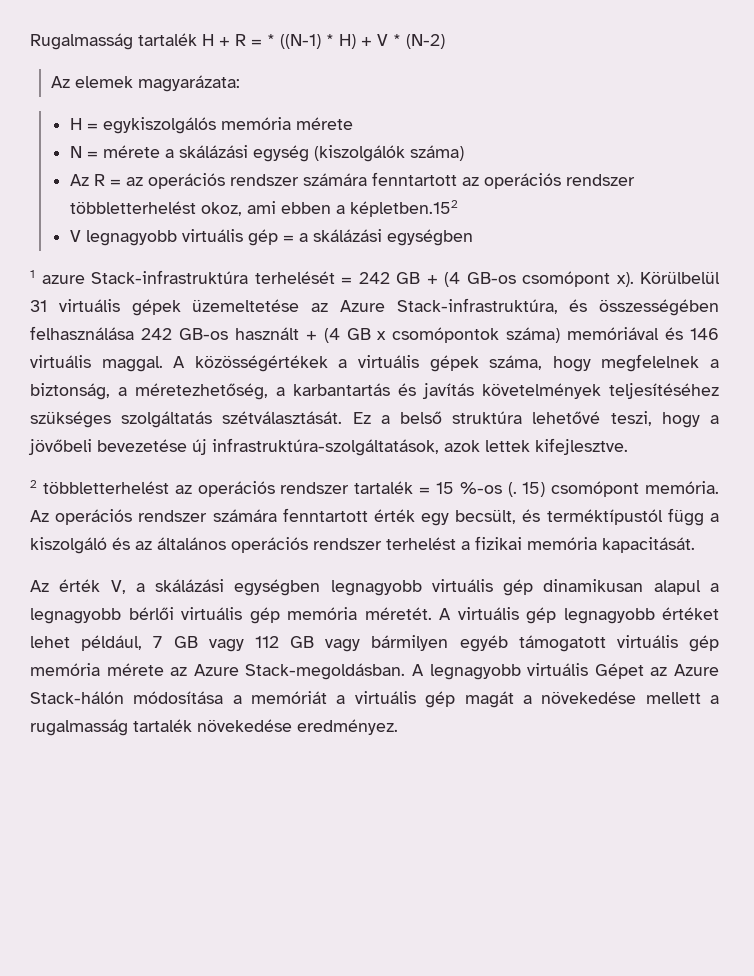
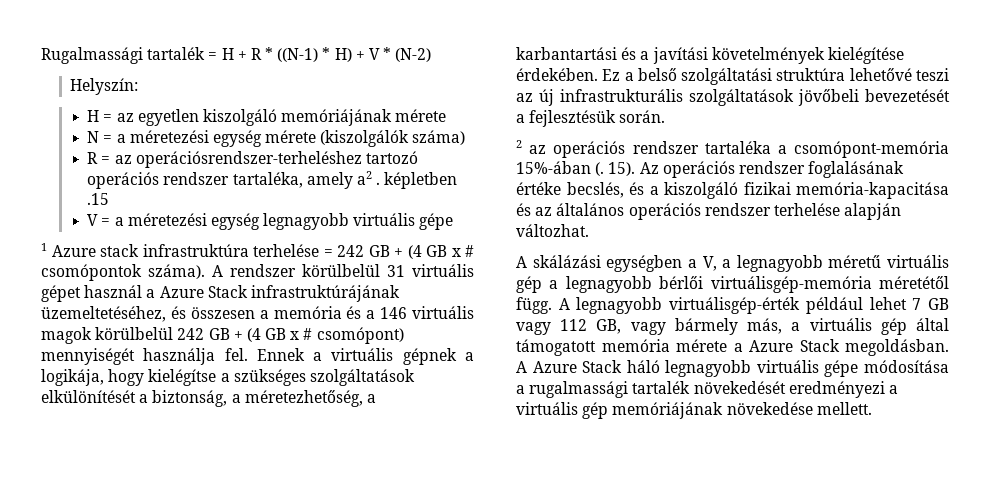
- Rugalmasság tartalék H + R = * ((N-1) * H) + V * (N-2)
+ Rugalmassági tartalék = H + R * ((N-1) * H) + V * (N-2)
- Az elemek magyarázata:
+ Helyszín:
- H = egykiszolgálós memória mérete
+ H = az egyetlen kiszolgáló memóriájának mérete
- N = mérete a skálázási egység (kiszolgálók száma)
+ N = a méretezési egység mérete (kiszolgálók száma)
- Az R = az operációs rendszer számára fenntartott az operációs rendszer többletterhelést okoz, ami ebben a képletben.152
- V legnagyobb virtuális gép = a skálázási egységben
- 1 azure Stack-infrastruktúra terhelését = 242 GB + (4 GB-os csomópont x). Körülbelül 31 virtuális gépek üzemeltetése az Azure Stack-infrastruktúra, és összességében felhasználása 242 GB-os használt + (4 GB x csomópontok száma) memóriával és 146 virtuális maggal. A közösségértékek a virtuális gépek száma, hogy megfelelnek a biztonság, a méretezhetőség, a karbantartás és javítás követelmények teljesítéséhez szükséges szolgáltatás szétválasztását.
+ R = az operációsrendszer-terheléshez tartozó operációs rendszer tartaléka, amely a2 . képletben .15
+ V = a méretezési egység legnagyobb virtuális gépe
+ 1 Azure stack infrastruktúra terhelése = 242 GB + (4 GB x # csomópontok száma). A rendszer körülbelül 31 virtuális gépet használ a Azure Stack infrastruktúrájának üzemeltetéséhez, és összesen a memória és a 146 virtuális magok körülbelül 242 GB + (4 GB x # csomópont) mennyiségét használja fel. Ennek a virtuális gépnek a logikája, hogy kielégítse a szükséges szolgáltatások elkülönítését a biztonság, a méretezhetőség, a karbantartási és a javítási követelmények kielégítése érdekében.
- Ez a belső struktúra lehetővé teszi, hogy a jövőbeli bevezetése új infrastruktúra-szolgáltatások, azok lettek kifejlesztve.
+ Ez a belső szolgáltatási struktúra lehetővé teszi az új infrastrukturális szolgáltatások jövőbeli bevezetését a fejlesztésük során.
- 2 többletterhelést az operációs rendszer tartalék = 15 %-os (. 15) csomópont memória. Az operációs rendszer számára fenntartott érték egy becsült, és terméktípustól függ a kiszolgáló és az általános operációs rendszer terhelést a fizikai memória kapacitását.
- Az érték V, a skálázási egységben legnagyobb virtuális gép dinamikusan alapul a legnagyobb bérlői virtuális gép memória méretét. A virtuális gép legnagyobb értéket lehet például, 7 GB vagy 112 GB vagy bármilyen egyéb támogatott virtuális gép memória mérete az Azure Stack-megoldásban. A legnagyobb virtuális Gépet az Azure Stack-hálón módosítása a memóriát a virtuális gép magát a növekedése mellett a rugalmasság tartalék növekedése eredményez.
+ 2 az operációs rendszer tartaléka a csomópont-memória 15%-ában (. 15). Az operációs rendszer foglalásának értéke becslés, és a kiszolgáló fizikai memória-kapacitása és az általános operációs rendszer terhelése alapján változhat.
+ A skálázási egységben a V, a legnagyobb méretű virtuális gép a legnagyobb bérlői virtuálisgép-memória méretétől függ. A legnagyobb virtuálisgép-érték például lehet 7 GB vagy 112 GB, vagy bármely más, a virtuális gép által támogatott memória mérete a Azure Stack megoldásban. A Azure Stack háló legnagyobb virtuális gépe módosítása a rugalmassági tartalék növekedését eredményezi a virtuális gép memóriájának növekedése mellett.

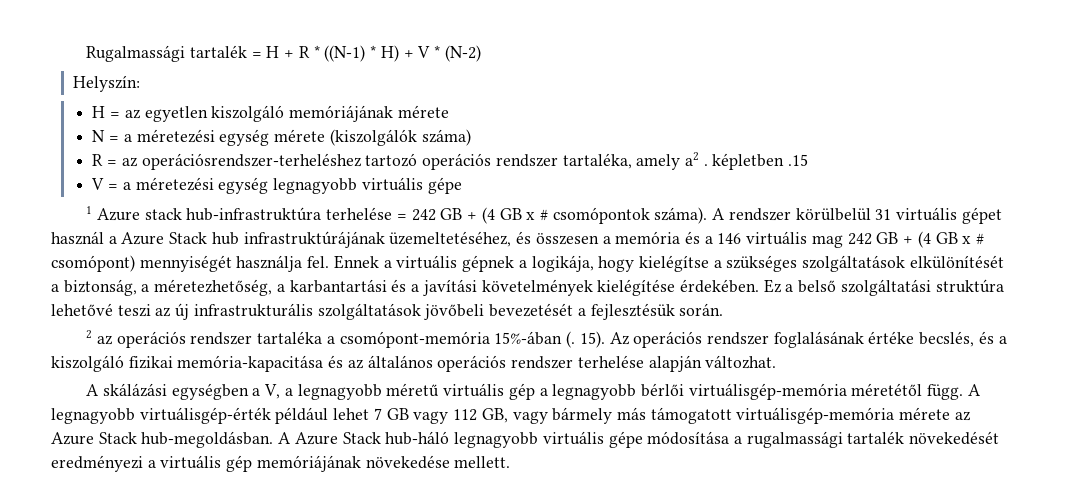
- 1 Azure stack infrastruktúra terhelése = 242 GB + (4 GB x # csomópontok száma).
+ 1 Azure stack hub-infrastruktúra terhelése = 242 GB + (4 GB x # csomópontok száma).
- A rendszer körülbelül 31 virtuális gépet használ a Azure Stack infrastruktúrájának üzemeltetéséhez, és összesen a memória és a 146 virtuális magok körülbelül 242 GB + (4 GB x # csomópont) mennyiségét használja fel.
+ A rendszer körülbelül 31 virtuális gépet használ a Azure Stack hub infrastruktúrájának üzemeltetéséhez, és összesen a memória és a 146 virtuális mag 242 GB + (4 GB x # csomópont) mennyiségét használja fel.
- A legnagyobb virtuálisgép-érték például lehet 7 GB vagy 112 GB, vagy bármely más, a virtuális gép által támogatott memória mérete a Azure Stack megoldásban.
+ A legnagyobb virtuálisgép-érték például lehet 7 GB vagy 112 GB, vagy bármely más támogatott virtuálisgép-memória mérete az Azure Stack hub-megoldásban.
- A Azure Stack háló legnagyobb virtuális gépe módosítása a rugalmassági tartalék növekedését eredményezi a virtuális gép memóriájának növekedése mellett.
+ A Azure Stack hub-háló legnagyobb virtuális gépe módosítása a rugalmassági tartalék növekedését eredményezi a virtuális gép memóriájának növekedése mellett.

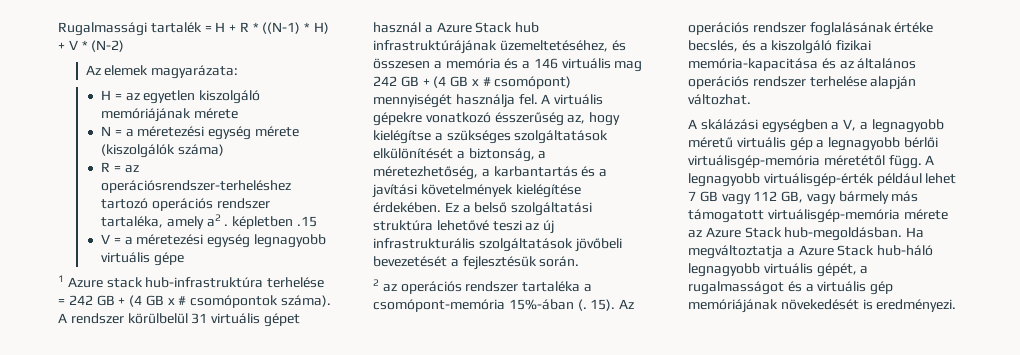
- Helyszín:
+ Az elemek magyarázata:
- Ennek a virtuális gépnek a logikája, hogy kielégítse a szükséges szolgáltatások elkülönítését a biztonság, a méretezhetőség, a karbantartási és a javítási követelmények kielégítése érdekében.
+ A virtuális gépekre vonatkozó ésszerűség az, hogy kielégítse a szükséges szolgáltatások elkülönítését a biztonság, a méretezhetőség, a karbantartás és a javítási követelmények kielégítése érdekében.
- A Azure Stack hub-háló legnagyobb virtuális gépe módosítása a rugalmassági tartalék növekedését eredményezi a virtuális gép memóriájának növekedése mellett.
+ Ha megváltoztatja a Azure Stack hub-háló legnagyobb virtuális gépét, a rugalmasságot és a virtuális gép memóriájának növekedését is eredményezi.

